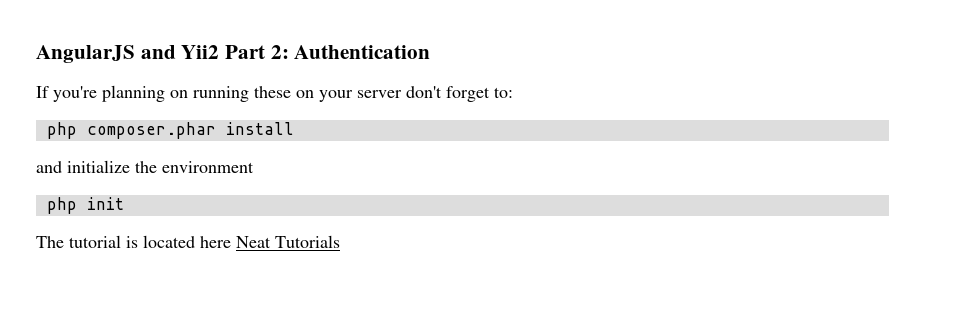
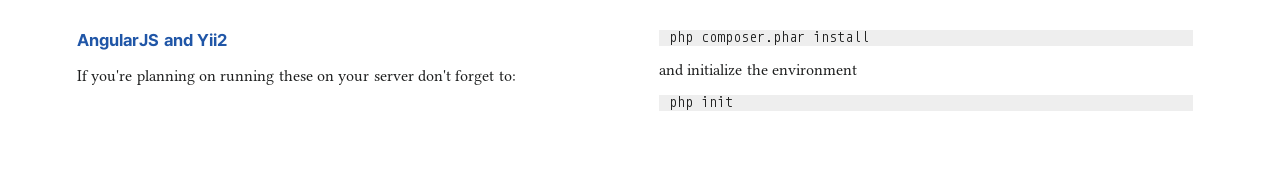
- AngularJS and Yii2 Part 2: Authentication
+ AngularJS and Yii2
- The tutorial is located here Neat Tutorials

